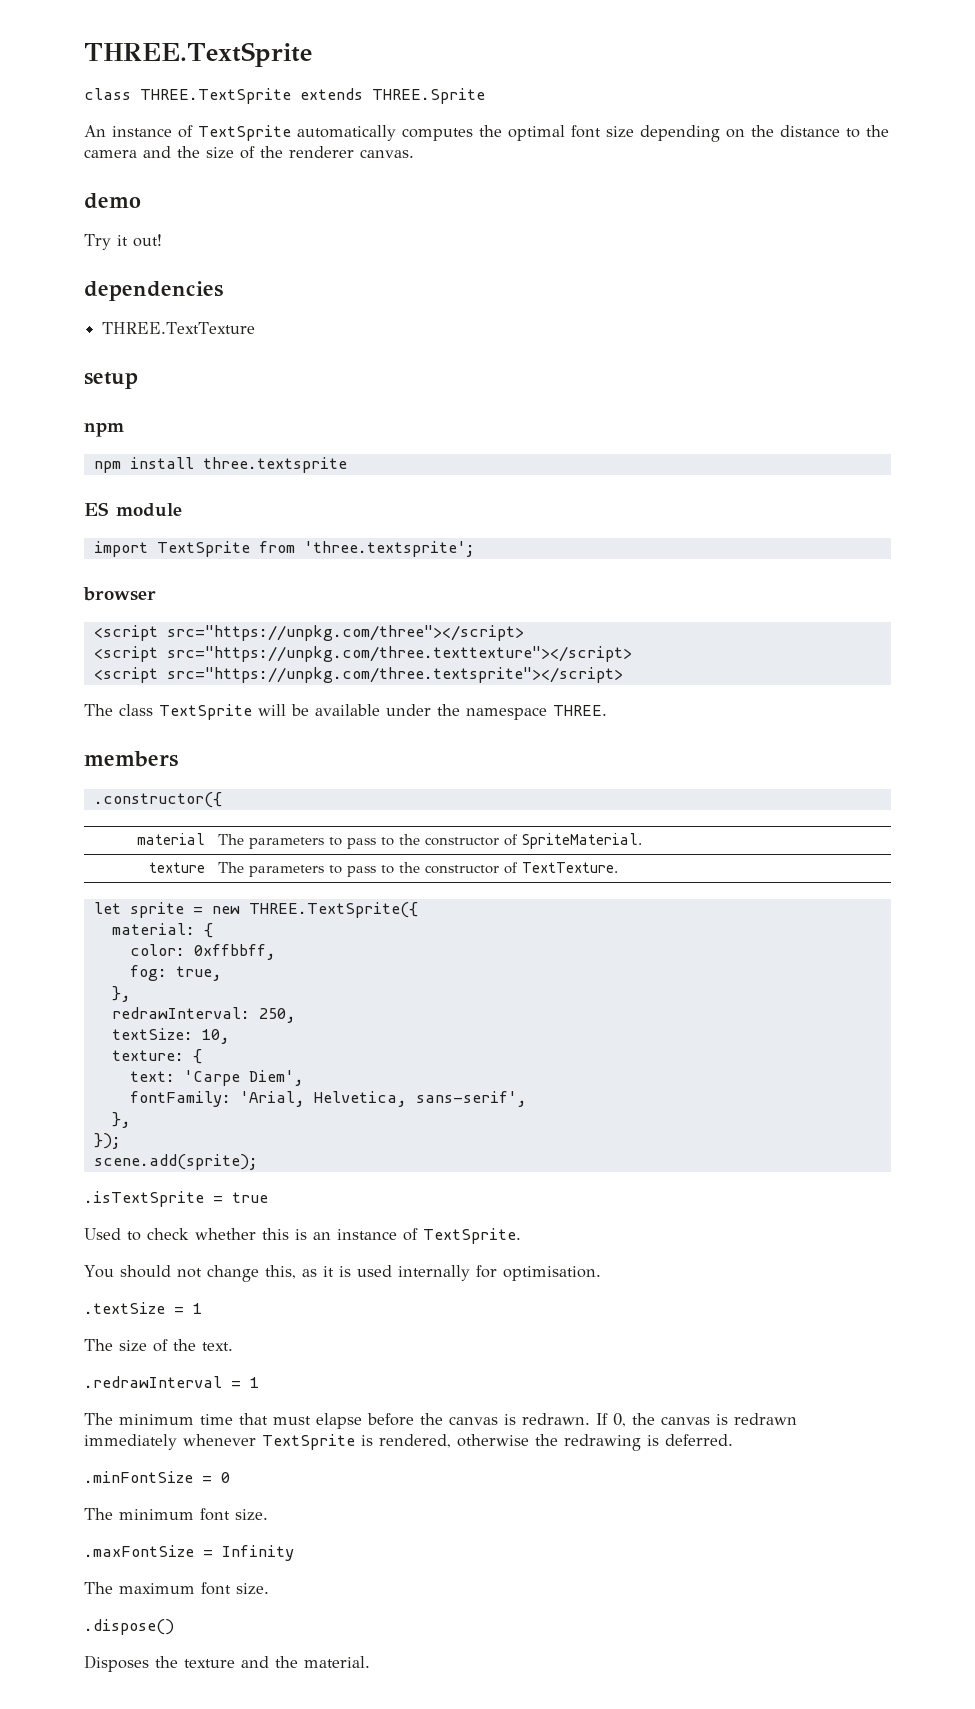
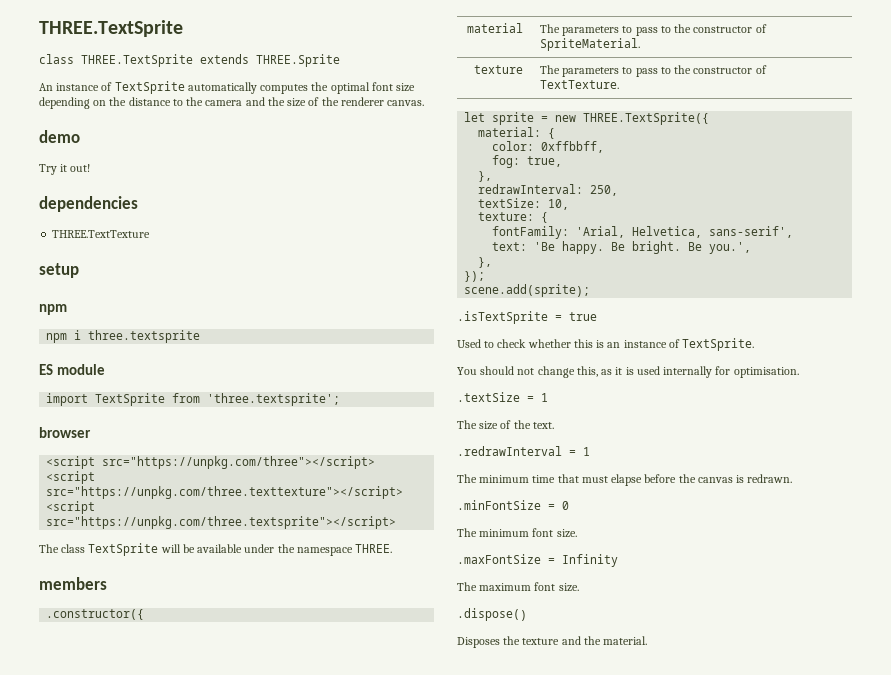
- npm install three.textsprite
+ npm i three.textsprite
- text: 'Carpe Diem',
+ text: 'Be happy. Be bright. Be you.',
- If 0, the canvas is redrawn immediately whenever TextSprite is rendered, otherwise the redrawing is deferred.

